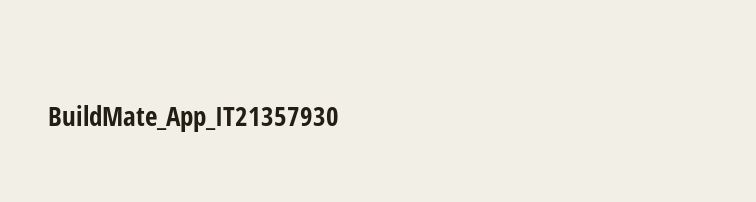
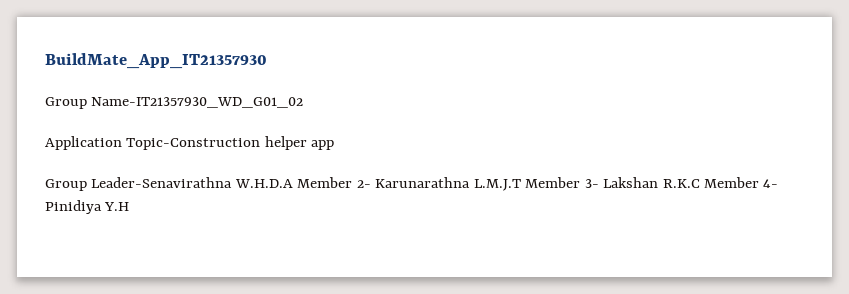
+ Group Name-IT21357930_WD_G01_02
+ Application Topic-Construction helper app
+ Group Leader-Senavirathna W.H.D.A Member 2- Karunarathna L.M.J.T Member 3- Lakshan R.K.C Member 4- Pinidiya Y.H

